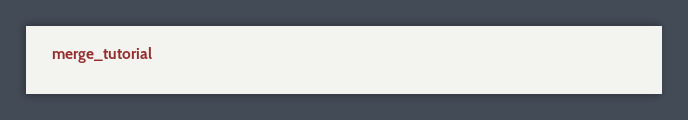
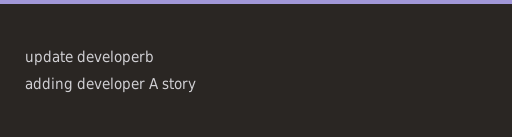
- merge_tutorial
+ update developerb
+ adding developer A story

